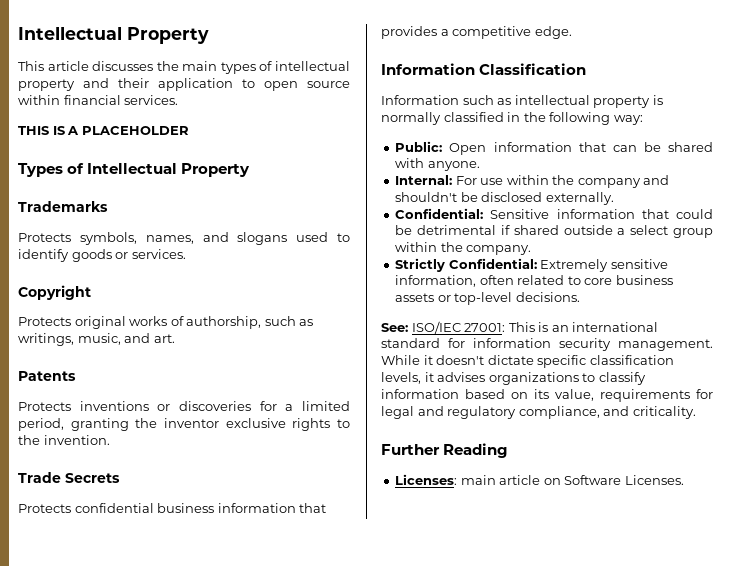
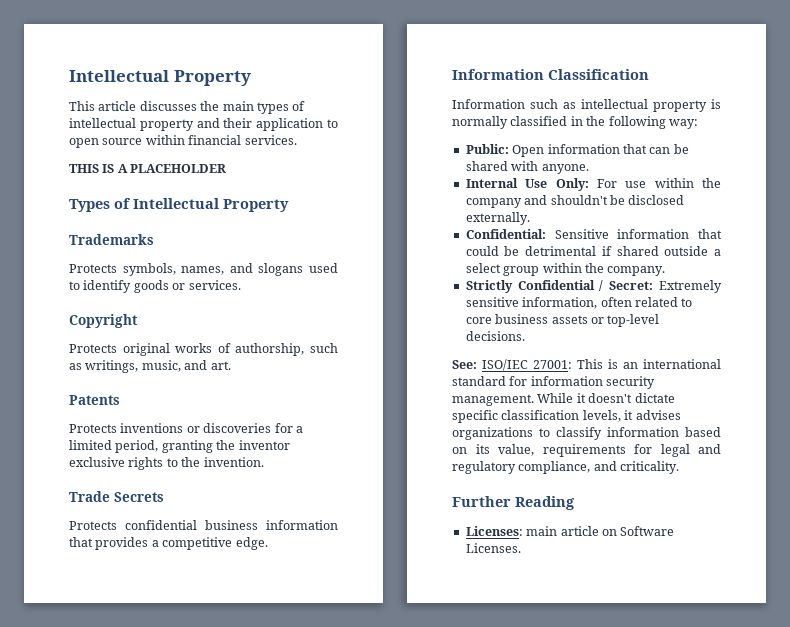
- Internal: For use within the company and shouldn't be disclosed externally.
+ Internal Use Only: For use within the company and shouldn't be disclosed externally.
- Strictly Confidential: Extremely sensitive information, often related to core business assets or top-level decisions.
+ Strictly Confidential / Secret: Extremely sensitive information, often related to core business assets or top-level decisions.

